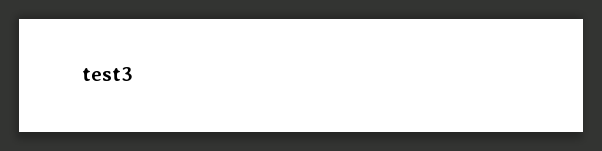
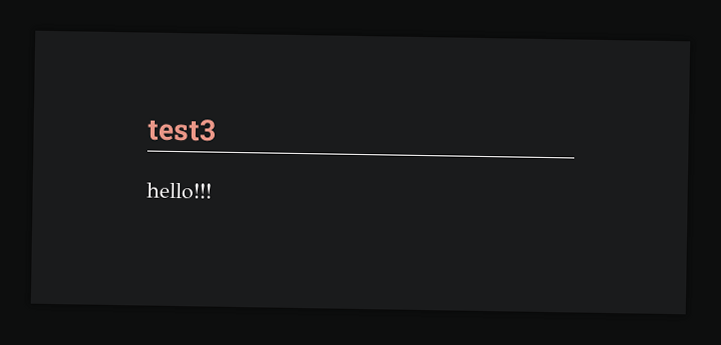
+ hello!!!

